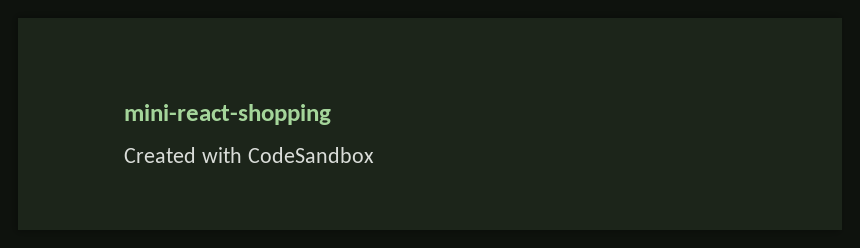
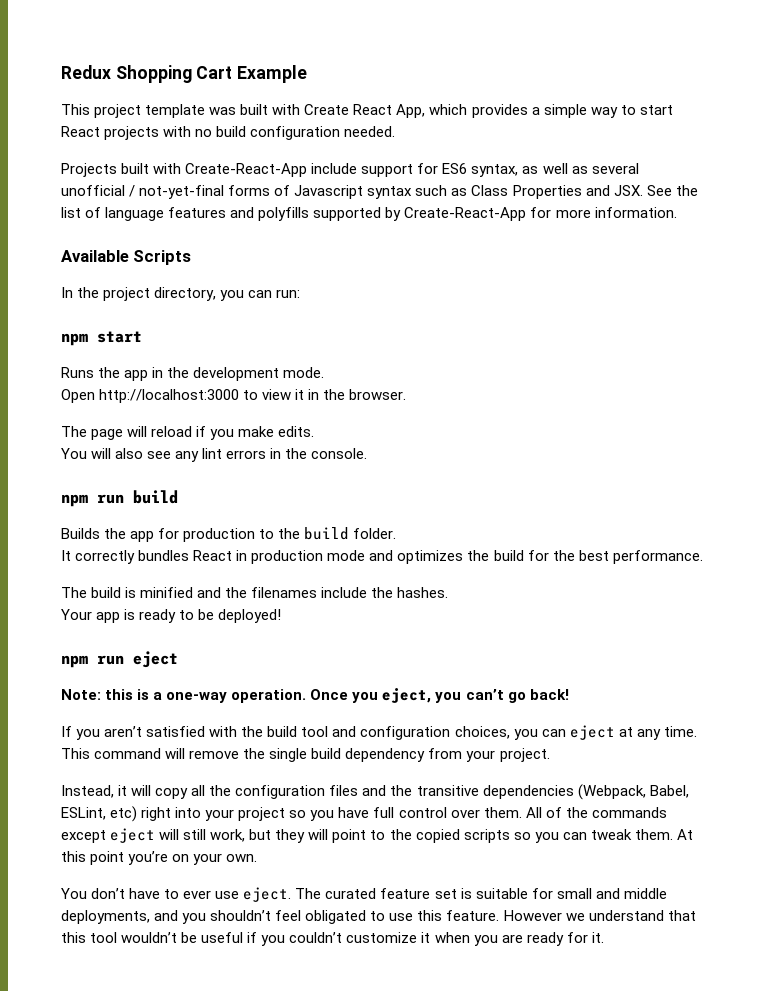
- mini-react-shopping
- Created with CodeSandbox
+ Redux Shopping Cart Example
+ This project template was built with Create React App, which provides a simple way to start React projects with no build configuration needed.
+ Projects built with Create-React-App include support for ES6 syntax, as well as several unofficial / not-yet-final forms of Javascript syntax such as Class Properties and JSX. See the list of language features and polyfills supported by Create-React-App for more information.
+ Available Scripts
+ In the project directory, you can run:
+ npm start
+ Runs the app in the development mode.
+ Open http://localhost:3000 to view it in the browser.
+ The page will reload if you make edits.
+ You will also see any lint errors in the console.
+ npm run build
+ Builds the app for production to the build folder.
+ It correctly bundles React in production mode and optimizes the build for the best performance.
+ The build is minified and the filenames include the hashes.
+ Your app is ready to be deployed!
+ npm run eject
+ Note: this is a one-way operation. Once you eject, you can’t go back!
+ If you aren’t satisfied with the build tool and configuration choices, you can eject at any time. This command will remove the single build dependency from your project.
+ Instead, it will copy all the configuration files and the transitive dependencies (Webpack, Babel, ESLint, etc) right into your project so you have full control over them. All of the commands except eject will still work, but they will point to the copied scripts so you can tweak them. At this point you’re on your own.
+ You don’t have to ever use eject. The curated feature set is suitable for small and middle deployments, and you shouldn’t feel obligated to use this feature. However we understand that this tool wouldn’t be useful if you couldn’t customize it when you are ready for it.

